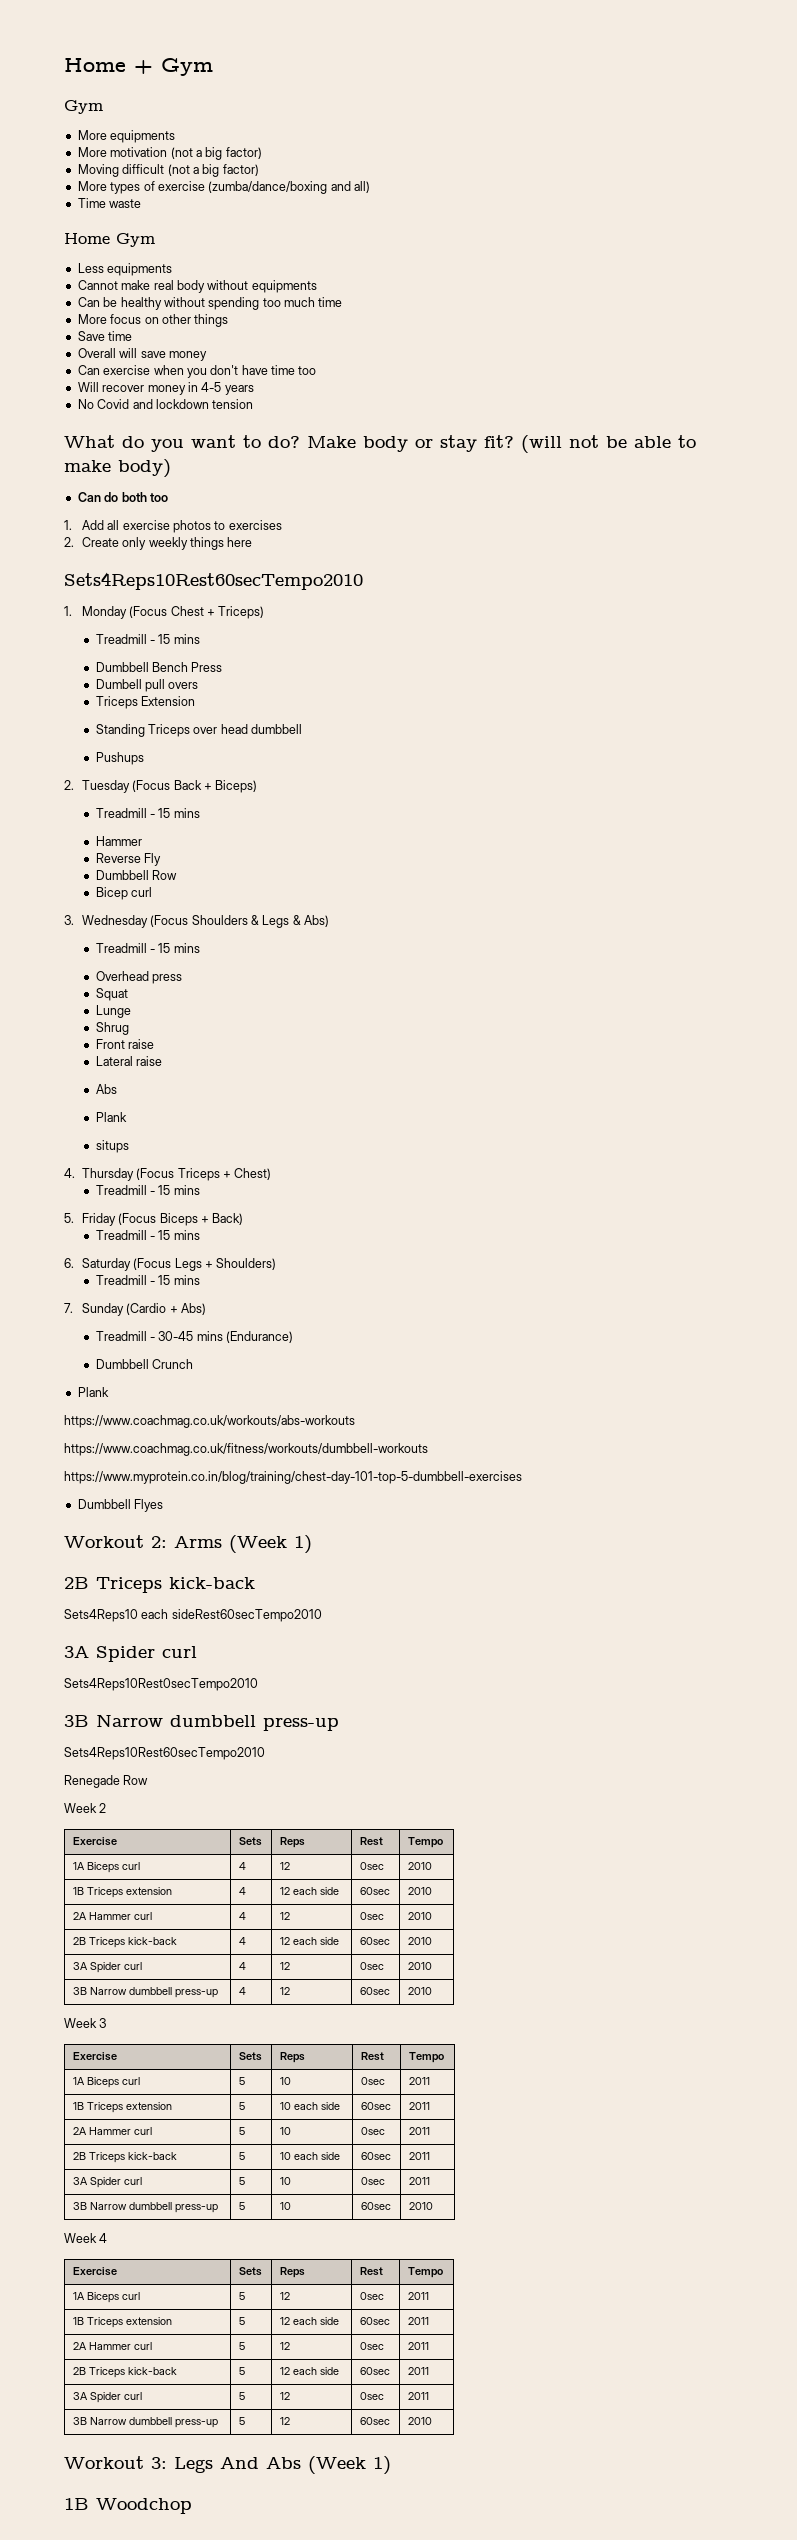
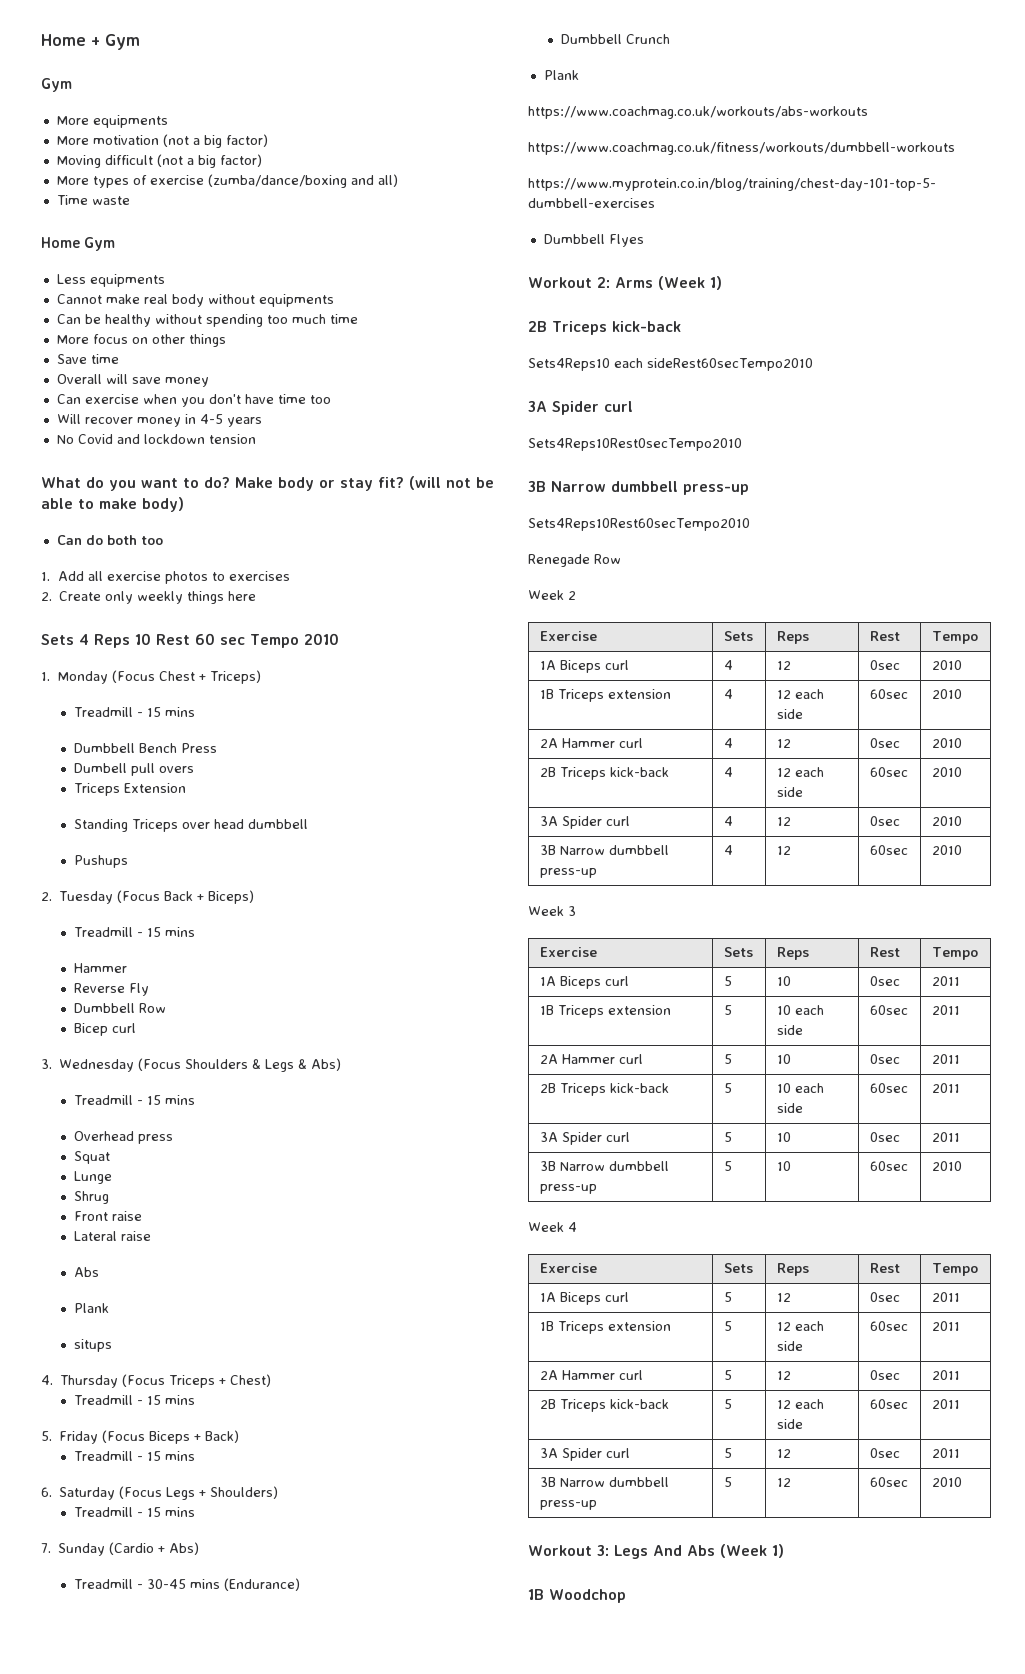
  2. Create only weekly things here
- Sets4Reps10Rest60secTempo2010
+ Sets 4 Reps 10 Rest 60 sec Tempo 2010

